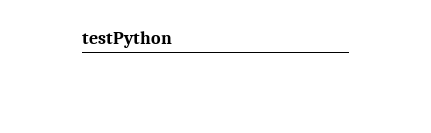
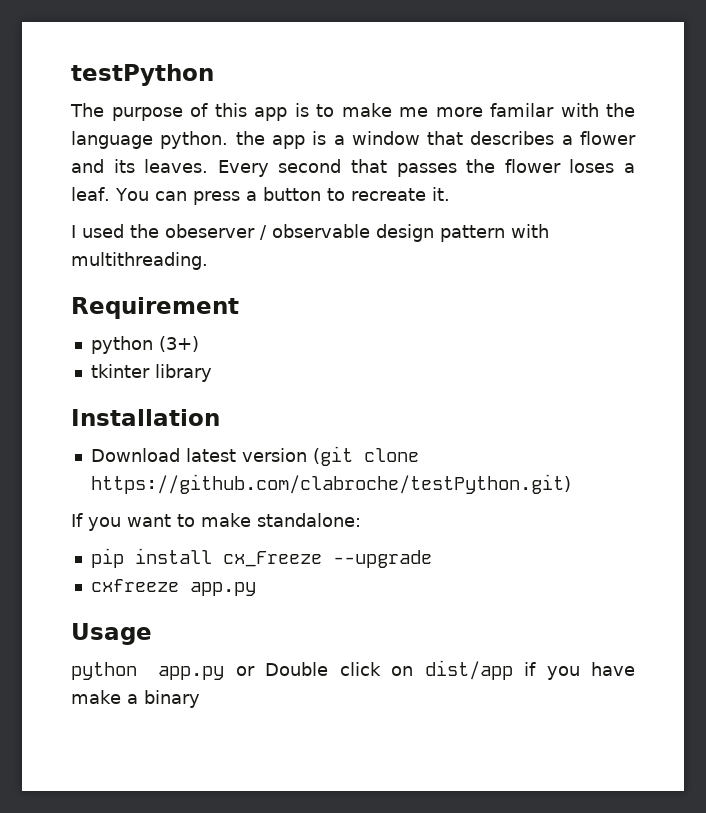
+ The purpose of this app is to make me more familar with the language python. the app is a window that describes a flower and its leaves. Every second that passes the flower loses a leaf. You can press a button to recreate it.
+ I used the obeserver / observable design pattern with multithreading.
+ Requirement
+ python (3+)
+ tkinter library
+ Installation
+ Download latest version (git clone https://github.com/clabroche/testPython.git)
+ If you want to make standalone:
+ pip install cx_Freeze --upgrade
+ cxfreeze app.py
+ Usage
+ python app.py or Double click on dist/app if you have make a binary

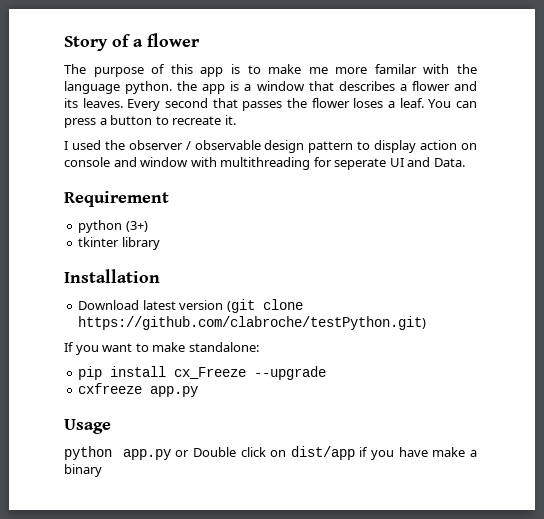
- testPython
+ Story of a flower
- I used the obeserver / observable design pattern with multithreading.
+ I used the observer / observable design pattern to display action on console and window with multithreading for seperate UI and Data.

